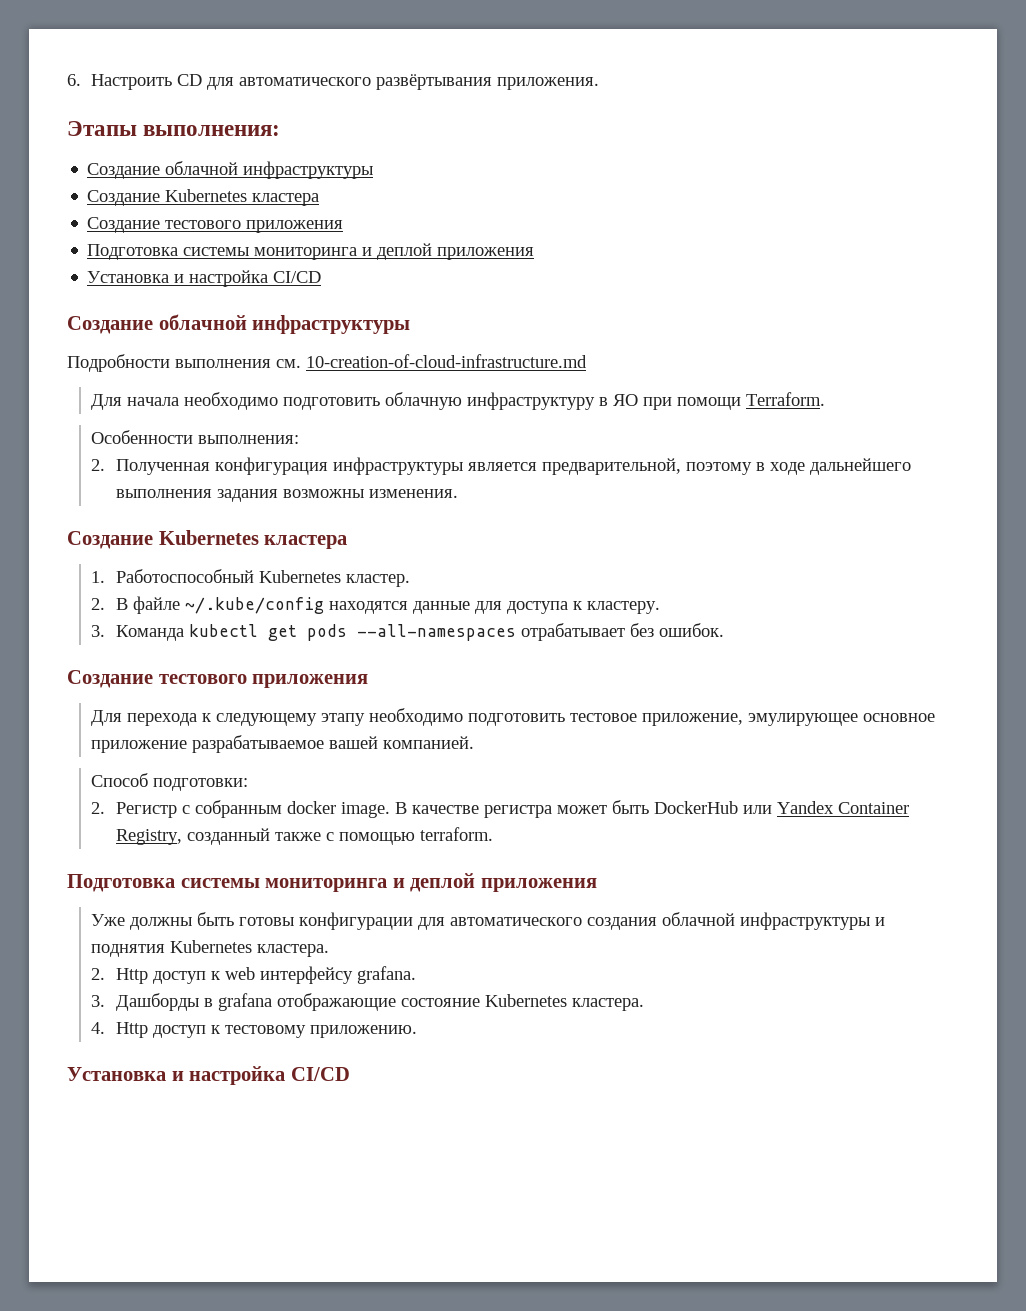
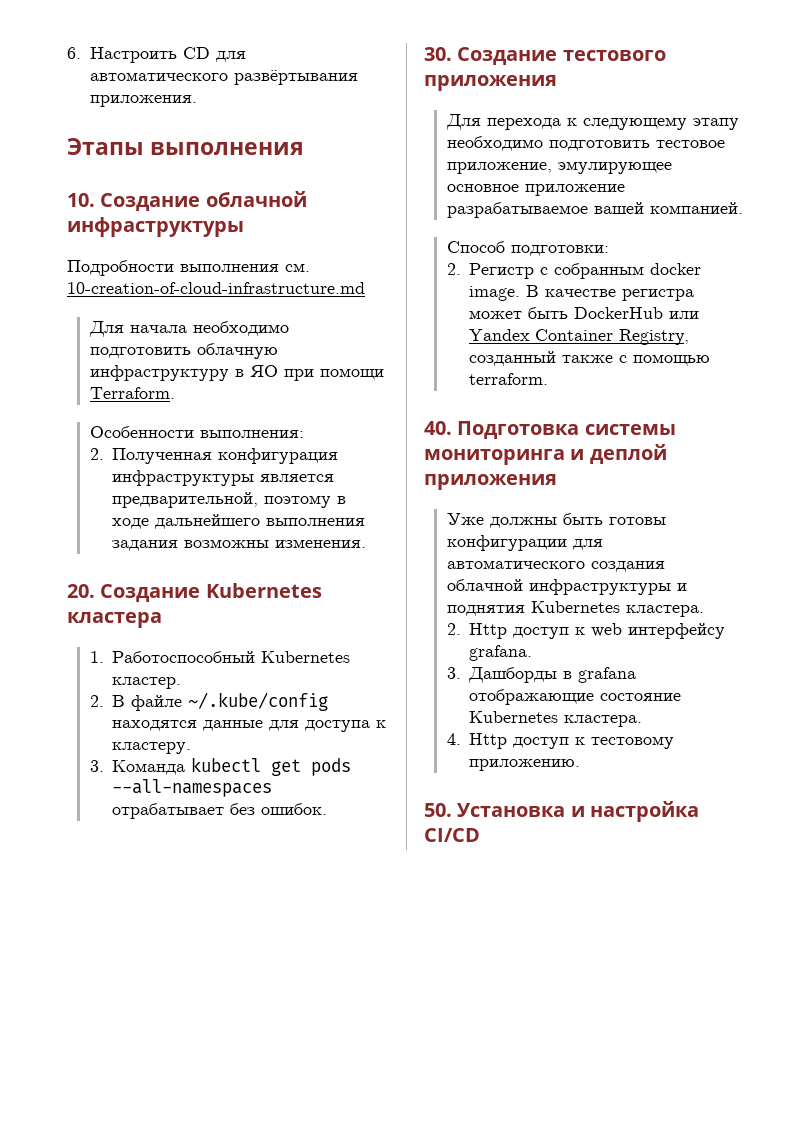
- Этапы выполнения:
- Создание облачной инфраструктуры
- Создание Kubernetes кластера
- Создание тестового приложения
- Подготовка cистемы мониторинга и деплой приложения
- Установка и настройка CI/CD
- Создание облачной инфраструктуры
+ Этапы выполнения
+ 10. Создание облачной инфраструктуры
  2. Полученная конфигурация инфраструктуры является предварительной, поэтому в ходе дальнейшего выполнения задания возможны изменения.
- Создание Kubernetes кластера
+ 20. Создание Kubernetes кластера
  3. Команда kubectl get pods --all-namespaces отрабатывает без ошибок.
- Создание тестового приложения
+ 30. Создание тестового приложения
  В качестве регистра может быть DockerHub или Yandex Container Registry, созданный также с помощью terraform.
- Подготовка cистемы мониторинга и деплой приложения
+ 40. Подготовка cистемы мониторинга и деплой приложения
  4. Http доступ к тестовому приложению.
- Установка и настройка CI/CD
+ 50. Установка и настройка CI/CD

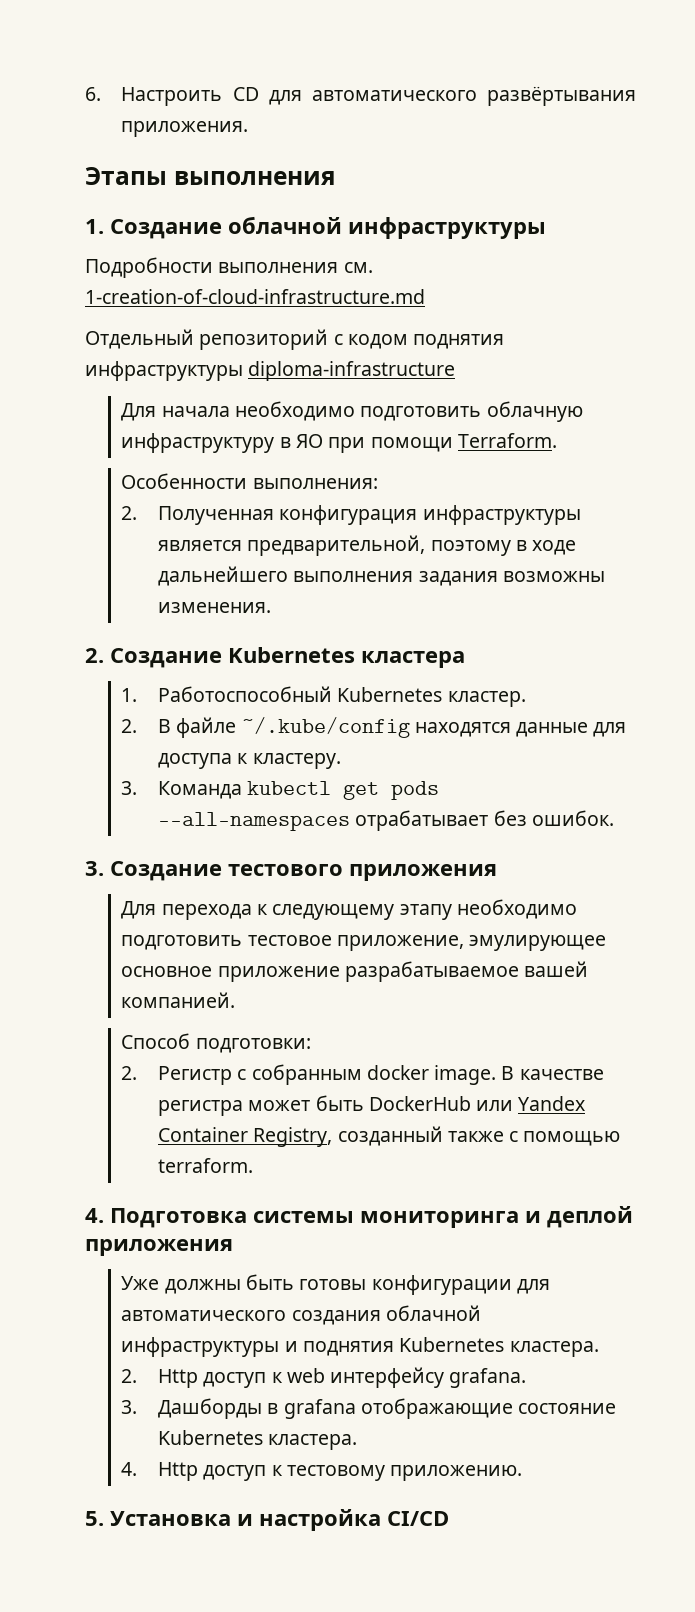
- 10. Создание облачной инфраструктуры
+ 1. Создание облачной инфраструктуры
- Подробности выполнения см. 10-сreation-of-cloud-infrastructure.md
+ Подробности выполнения см. 1-сreation-of-cloud-infrastructure.md
+ Отдельный репозиторий с кодом поднятия инфраструктуры diploma-infrastructure
- 20. Создание Kubernetes кластера
+ 2. Создание Kubernetes кластера
- 30. Создание тестового приложения
+ 3. Создание тестового приложения
- 40. Подготовка cистемы мониторинга и деплой приложения
+ 4. Подготовка cистемы мониторинга и деплой приложения
- 50. Установка и настройка CI/CD
+ 5. Установка и настройка CI/CD

